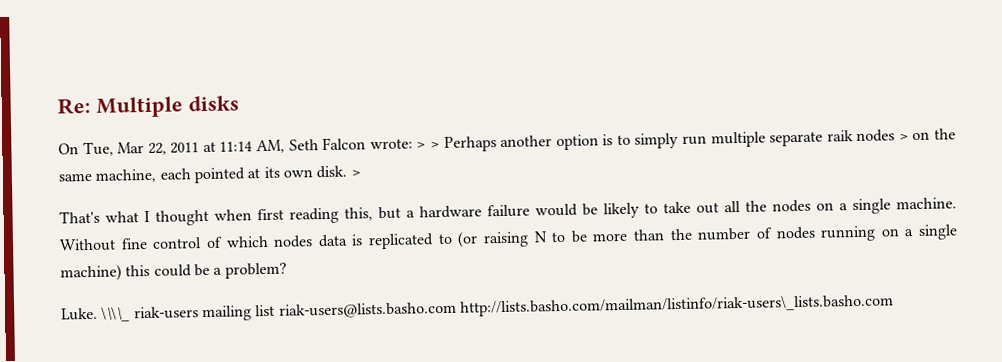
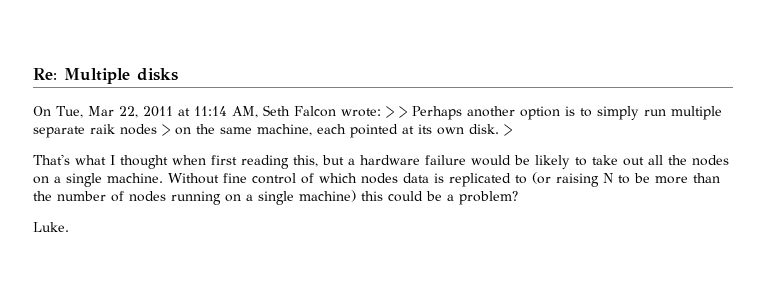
- \\\\_ riak-users mailing list riak-users@lists.basho.com http://lists.basho.com/mailman/listinfo/riak-users\_lists.basho.com

